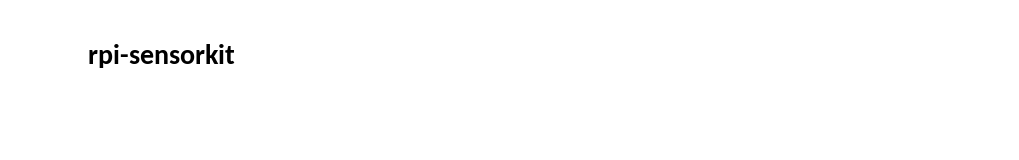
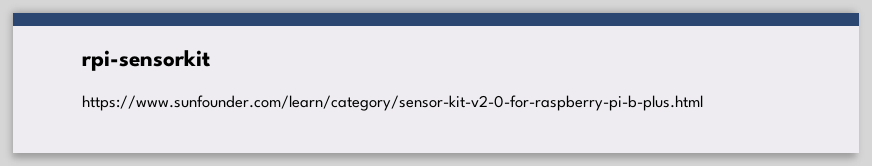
+ https://www.sunfounder.com/learn/category/sensor-kit-v2-0-for-raspberry-pi-b-plus.html

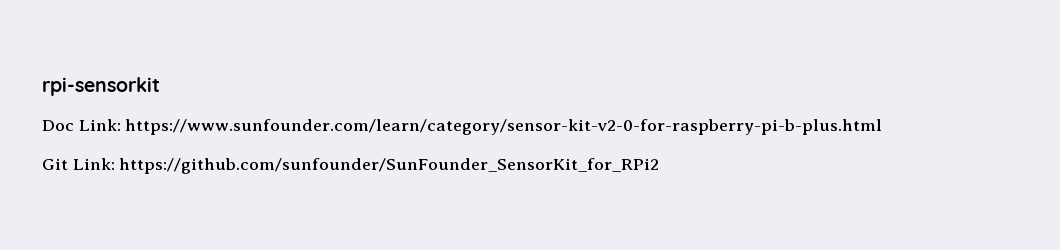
- https://www.sunfounder.com/learn/category/sensor-kit-v2-0-for-raspberry-pi-b-plus.html
+ Doc Link: https://www.sunfounder.com/learn/category/sensor-kit-v2-0-for-raspberry-pi-b-plus.html
+ Git Link: https://github.com/sunfounder/SunFounder_SensorKit_for_RPi2

